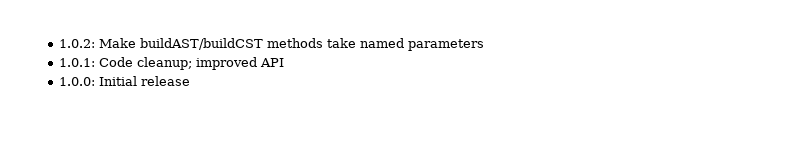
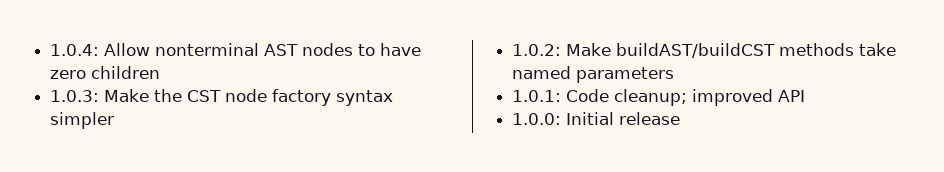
+ 1.0.4: Allow nonterminal AST nodes to have zero children
+ 1.0.3: Make the CST node factory syntax simpler

